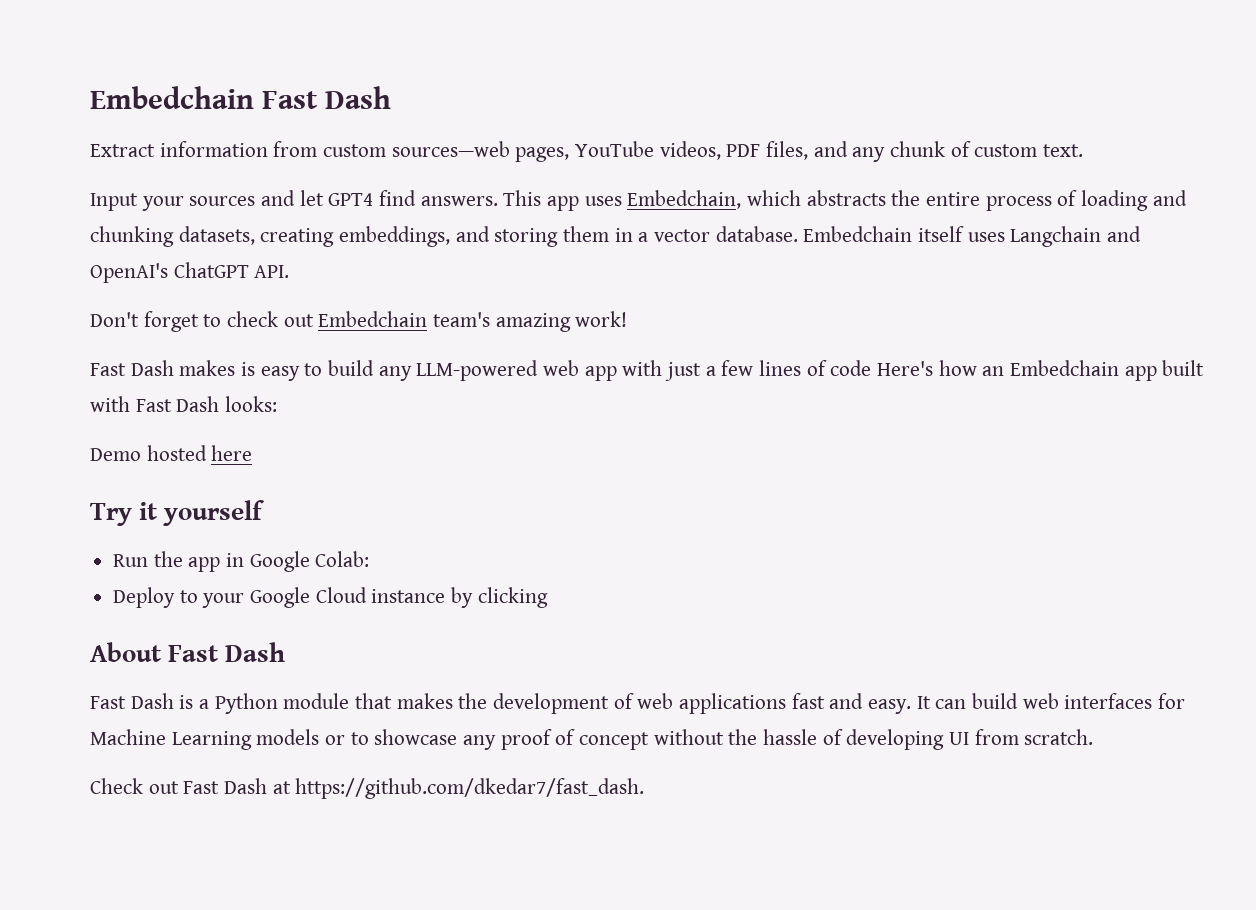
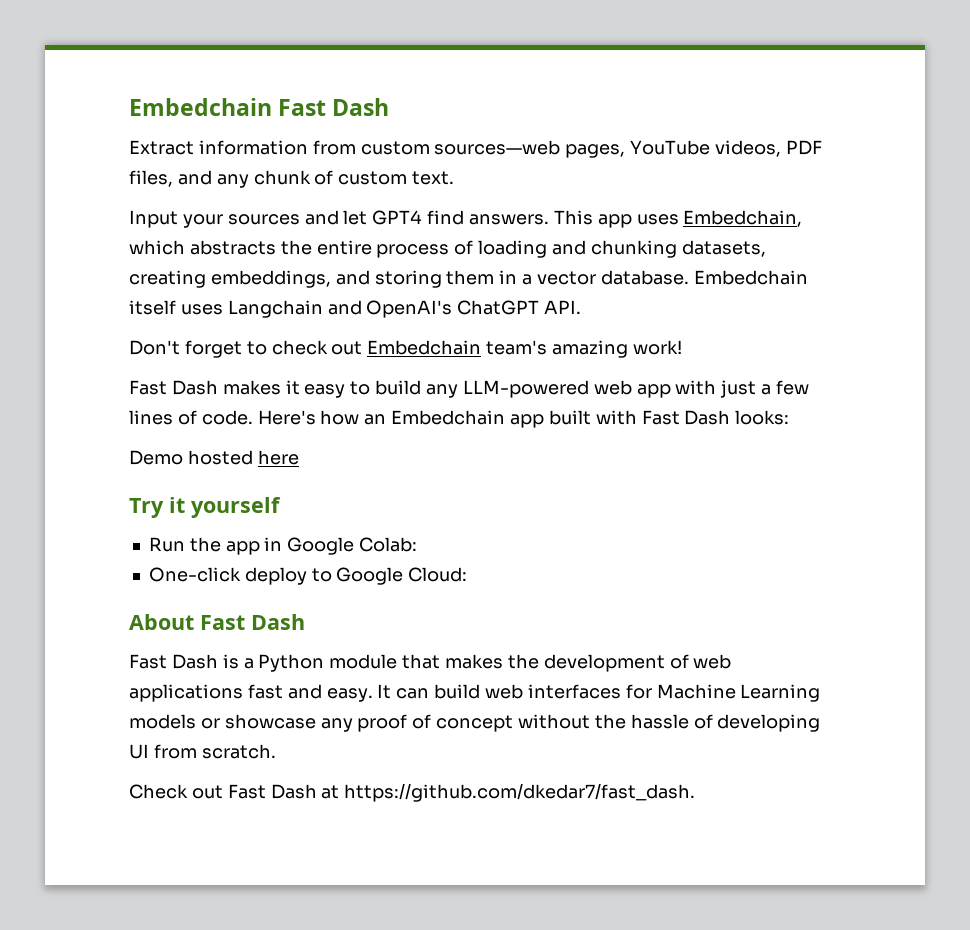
- Fast Dash makes is easy to build any LLM-powered web app with just a few lines of code Here's how an Embedchain app built with Fast Dash looks:
+ Fast Dash makes it easy to build any LLM-powered web app with just a few lines of code. Here's how an Embedchain app built with Fast Dash looks:
- Deploy to your Google Cloud instance by clicking
+ One-click deploy to Google Cloud:
- It can build web interfaces for Machine Learning models or to showcase any proof of concept without the hassle of developing UI from scratch.
+ It can build web interfaces for Machine Learning models or showcase any proof of concept without the hassle of developing UI from scratch.

